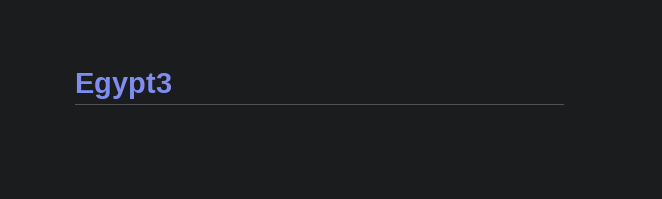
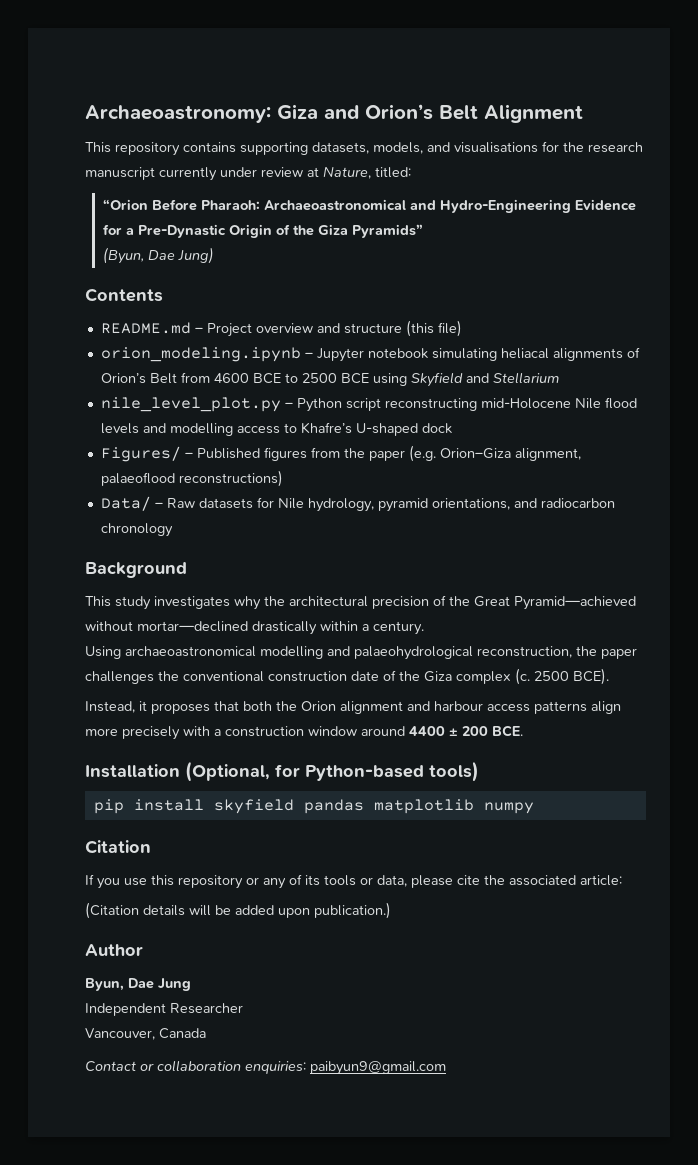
- Egypt3
+ Archaeoastronomy: Giza and Orion’s Belt Alignment
+ This repository contains supporting datasets, models, and visualisations for the research manuscript currently under review at Nature, titled:
+ “Orion Before Pharaoh: Archaeoastronomical and Hydro-Engineering Evidence for a Pre-Dynastic Origin of the Giza Pyramids”
+ (Byun, Dae Jung)
+ Contents
+ README.md – Project overview and structure (this file)
+ orion_modeling.ipynb – Jupyter notebook simulating heliacal alignments of Orion’s Belt from 4600 BCE to 2500 BCE using Skyfield and Stellarium
+ nile_level_plot.py – Python script reconstructing mid-Holocene Nile flood levels and modelling access to Khafre’s U-shaped dock
+ Figures/ – Published figures from the paper (e.g. Orion–Giza alignment, palaeoflood reconstructions)
+ Data/ – Raw datasets for Nile hydrology, pyramid orientations, and radiocarbon chronology
+ Background
+ This study investigates why the architectural precision of the Great Pyramid—achieved without mortar—declined drastically within a century.
+ Using archaeoastronomical modelling and palaeohydrological reconstruction, the paper challenges the conventional construction date of the Giza complex (c. 2500 BCE).
+ Instead, it proposes that both the Orion alignment and harbour access patterns align more precisely with a construction window around 4400 ± 200 BCE.
+ Installation (Optional, for Python-based tools)
+ pip install skyfield pandas matplotlib numpy
+ Citation
+ If you use this repository or any of its tools or data, please cite the associated article:
+ (Citation details will be added upon publication.)
+ Author
+ Byun, Dae Jung
+ Independent Researcher
+ Vancouver, Canada
+ Contact or collaboration enquiries: paibyun9@gmail.com

